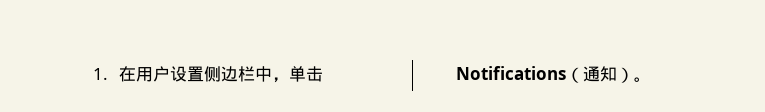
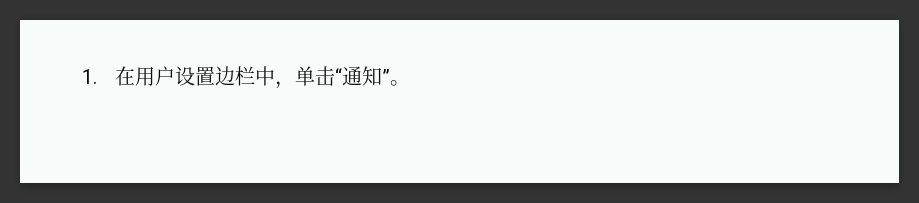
- 1.在用户设置侧边栏中，单击Notifications（通知）。
+ 1.在用户设置边栏中，单击“通知”。

